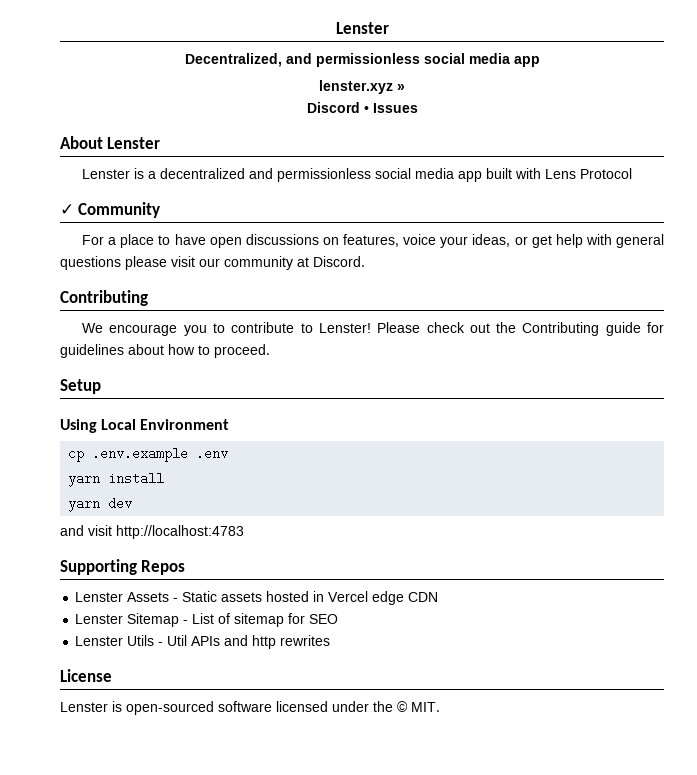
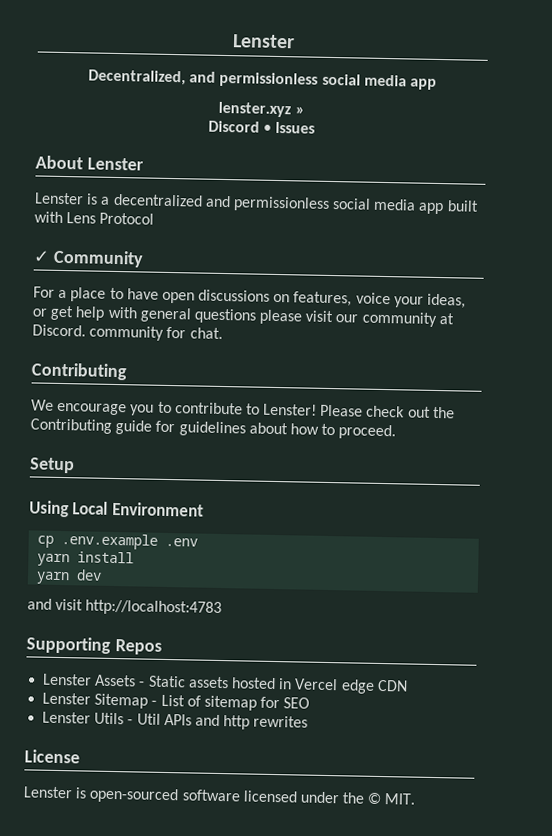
- For a place to have open discussions on features, voice your ideas, or get help with general questions please visit our community at Discord.
+ For a place to have open discussions on features, voice your ideas, or get help with general questions please visit our community at Discord. community for chat.

